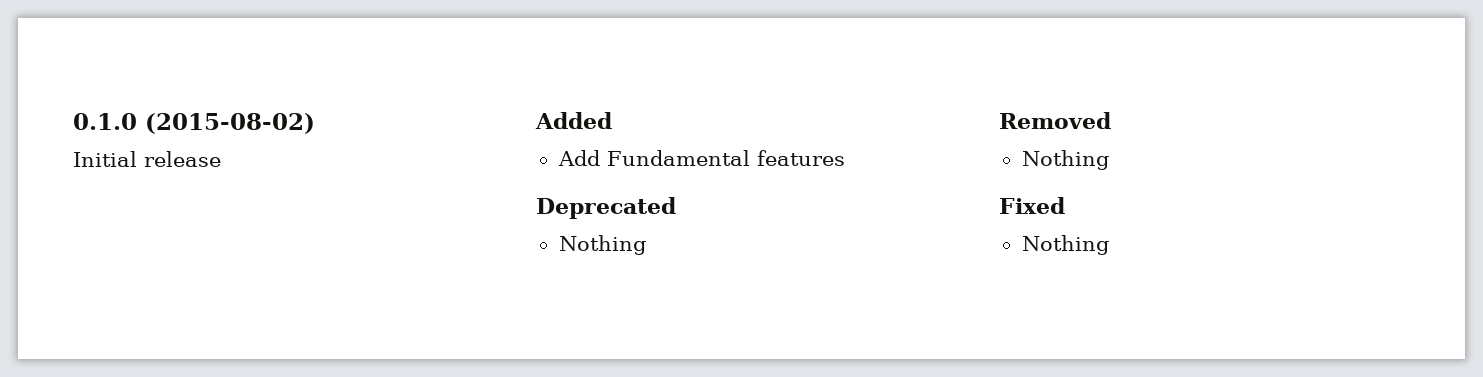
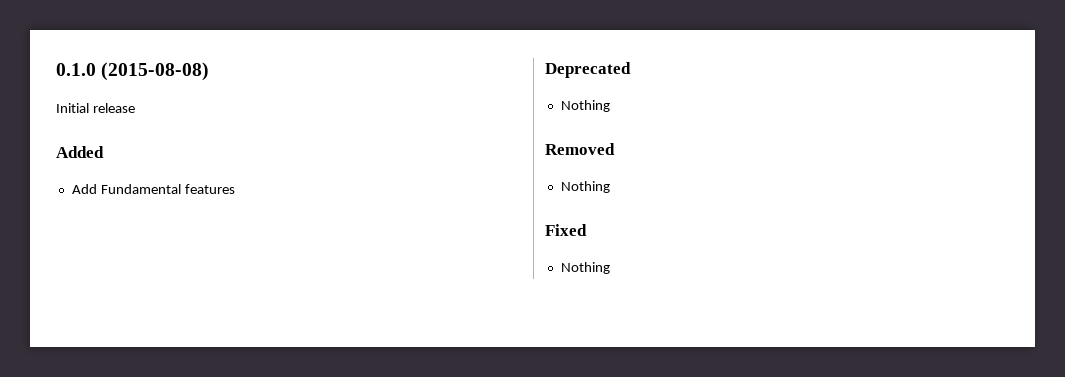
- 0.1.0 (2015-08-02)
+ 0.1.0 (2015-08-08)

